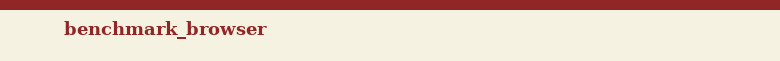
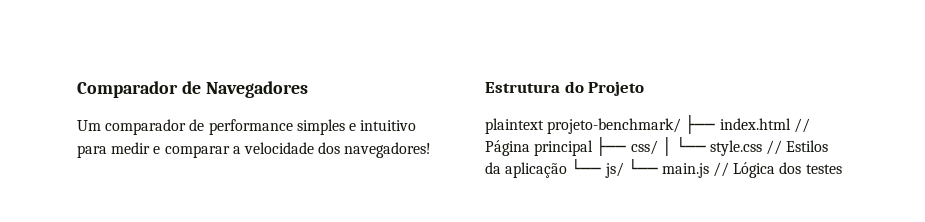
- benchmark_browser
+ Comparador de Navegadores
+ Um comparador de performance simples e intuitivo para medir e comparar a velocidade dos navegadores!
+ Estrutura do Projeto
+ plaintext projeto-benchmark/ ├── index.html // Página principal ├── css/ │ └── style.css // Estilos da aplicação └── js/ └── main.js // Lógica dos testes

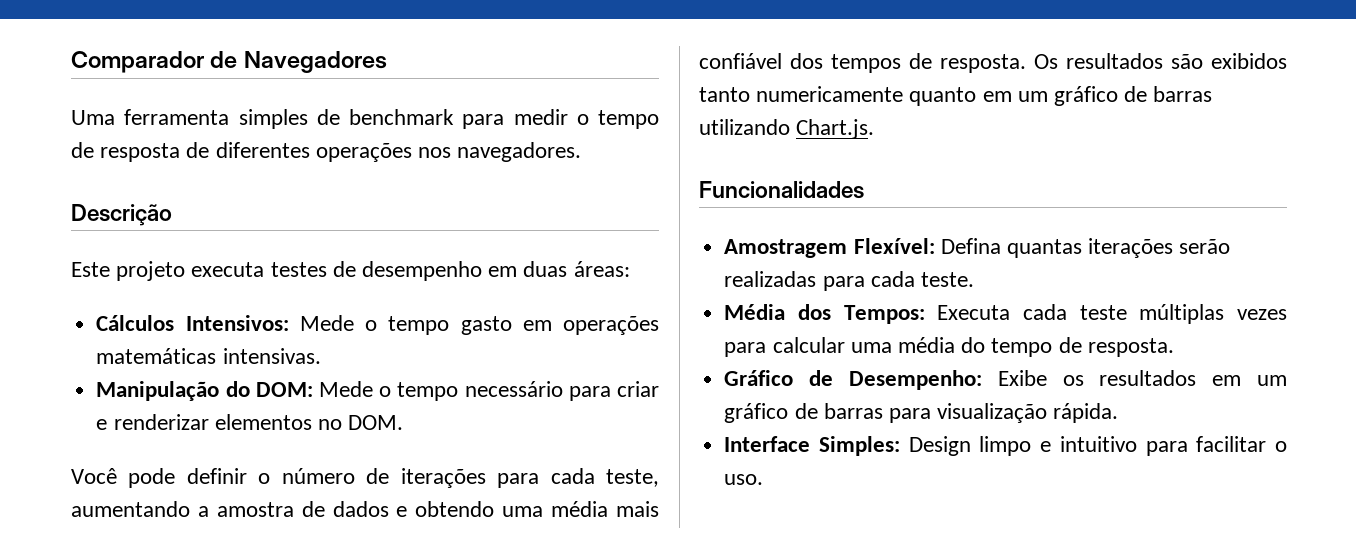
- Um comparador de performance simples e intuitivo para medir e comparar a velocidade dos navegadores!
- Estrutura do Projeto
- plaintext projeto-benchmark/ ├── index.html // Página principal ├── css/ │ └── style.css // Estilos da aplicação └── js/ └── main.js // Lógica dos testes
+ Uma ferramenta simples de benchmark para medir o tempo de resposta de diferentes operações nos navegadores.
+ Descrição
+ Este projeto executa testes de desempenho em duas áreas:
+ Cálculos Intensivos: Mede o tempo gasto em operações matemáticas intensivas.
+ Manipulação do DOM: Mede o tempo necessário para criar e renderizar elementos no DOM.
+ Você pode definir o número de iterações para cada teste, aumentando a amostra de dados e obtendo uma média mais confiável dos tempos de resposta. Os resultados são exibidos tanto numericamente quanto em um gráfico de barras utilizando Chart.js.
+ Funcionalidades
+ Amostragem Flexível: Defina quantas iterações serão realizadas para cada teste.
+ Média dos Tempos: Executa cada teste múltiplas vezes para calcular uma média do tempo de resposta.
+ Gráfico de Desempenho: Exibe os resultados em um gráfico de barras para visualização rápida.
+ Interface Simples: Design limpo e intuitivo para facilitar o uso.

